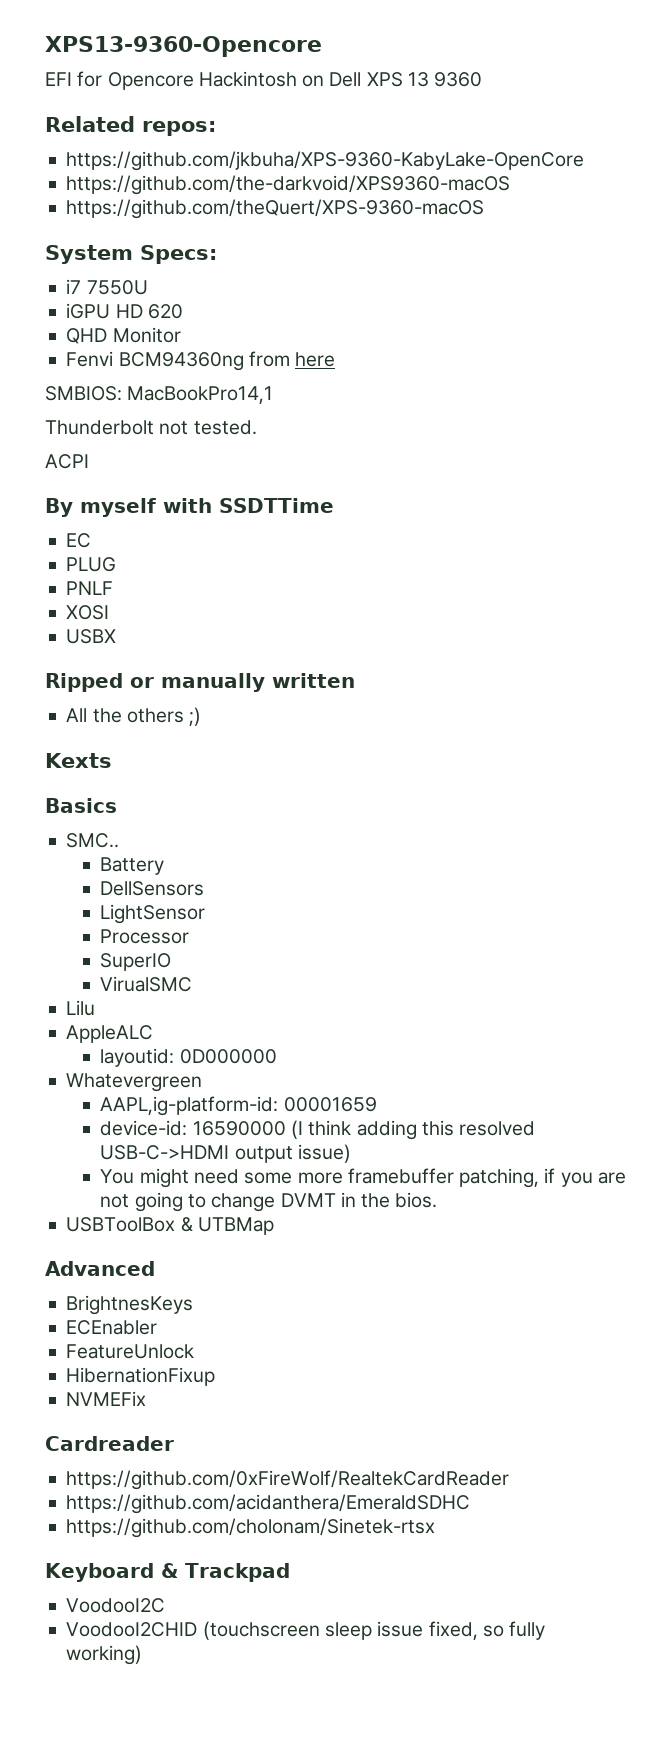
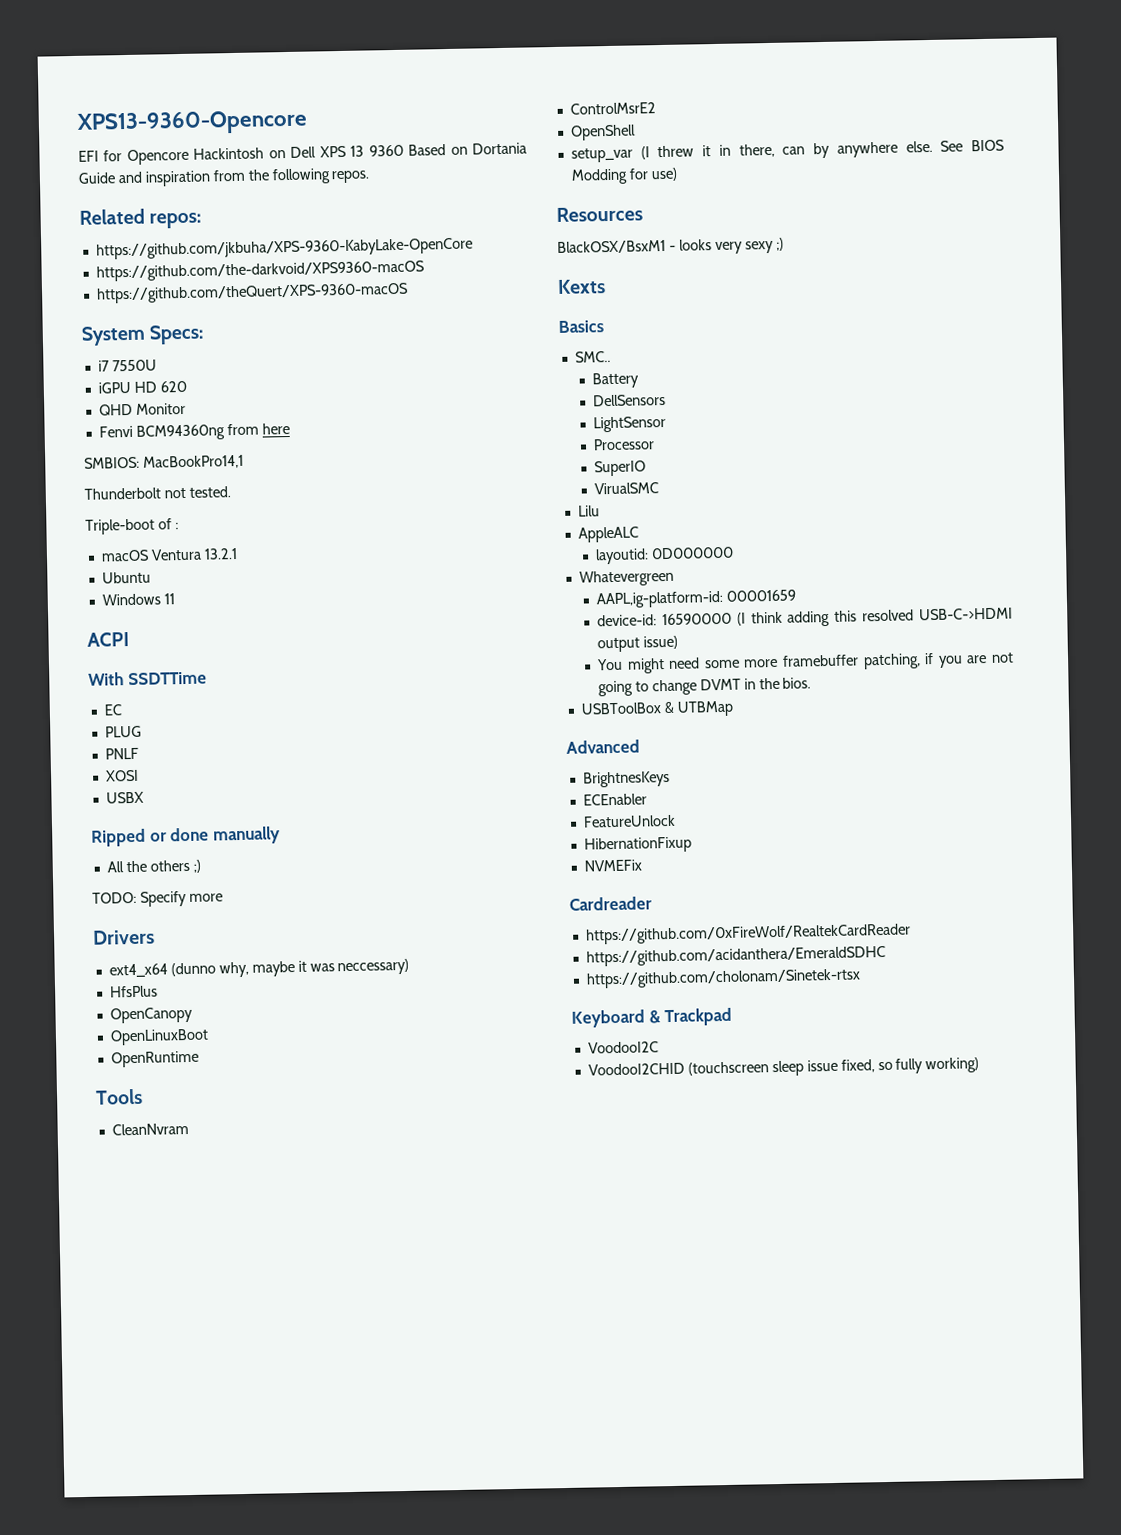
- EFI for Opencore Hackintosh on Dell XPS 13 9360
+ EFI for Opencore Hackintosh on Dell XPS 13 9360 Based on Dortania Guide and inspiration from the following repos.
+ Triple-boot of :
+ macOS Ventura 13.2.1
+ Ubuntu
+ Windows 11
  ACPI
- By myself with SSDTTime
+ With SSDTTime
- Ripped or manually written
+ Ripped or done manually
+ TODO: Specify more
+ Drivers
+ ext4_x64 (dunno why, maybe it was neccessary)
+ HfsPlus
+ OpenCanopy
+ OpenLinuxBoot
+ OpenRuntime
+ Tools
+ CleanNvram
+ ControlMsrE2
+ OpenShell
+ setup_var (I threw it in there, can by anywhere else. See BIOS Modding for use)
+ Resources
+ BlackOSX/BsxM1 - looks very sexy ;)

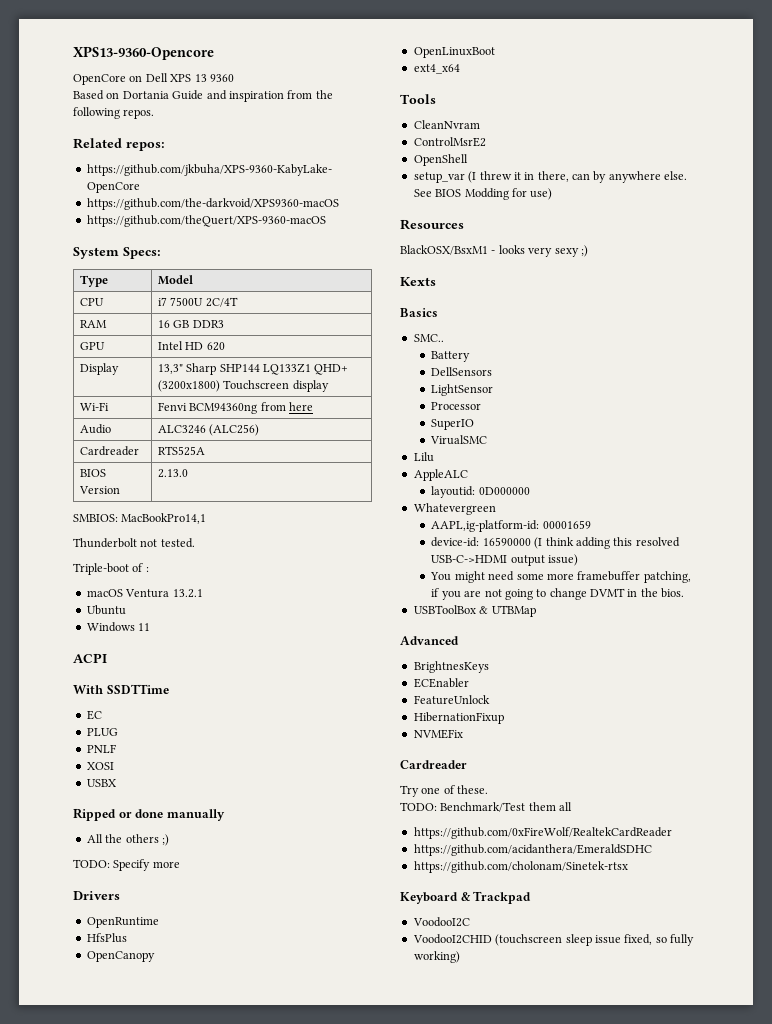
- EFI for Opencore Hackintosh on Dell XPS 13 9360 Based on Dortania Guide and inspiration from the following repos.
+ OpenCore on Dell XPS 13 9360
+ Based on Dortania Guide and inspiration from the following repos.
- i7 7550U
- iGPU HD 620
- QHD Monitor
- Fenvi BCM94360ng from here
+ Type | Model
+ CPU | i7 7500U 2C/4T
+ RAM | 16 GB DDR3
+ GPU | Intel HD 620
+ Display | 13,3" Sharp SHP144 LQ133Z1 QHD+ (3200x1800) Touchscreen display
+ Wi-Fi | Fenvi BCM94360ng from here
+ Audio | ALC3246 (ALC256)
+ Cardreader | RTS525A
+ BIOS Version | 2.13.0
- ext4_x64 (dunno why, maybe it was neccessary)
+ OpenRuntime
- OpenRuntime
+ ext4_x64
+ Try one of these.
+ TODO: Benchmark/Test them all

